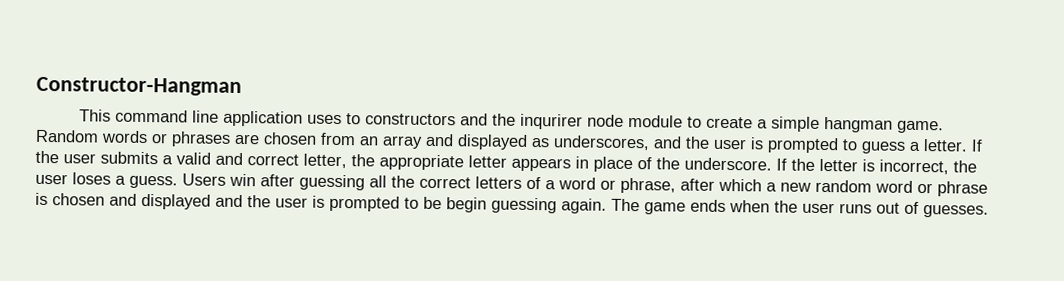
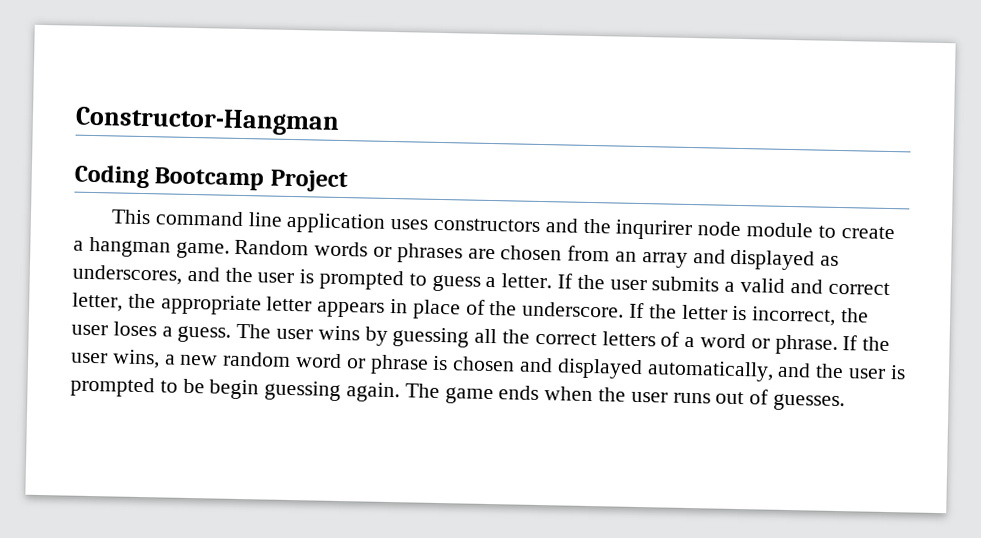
+ Coding Bootcamp Project
- This command line application uses to constructors and the inqurirer node module to create a simple hangman game.
+ This command line application uses constructors and the inqurirer node module to create a hangman game.
- Users win after guessing all the correct letters of a word or phrase, after which a new random word or phrase is chosen and displayed and the user is prompted to be begin guessing again.
+ The user wins by guessing all the correct letters of a word or phrase. If the user wins, a new random word or phrase is chosen and displayed automatically, and the user is prompted to be begin guessing again.

